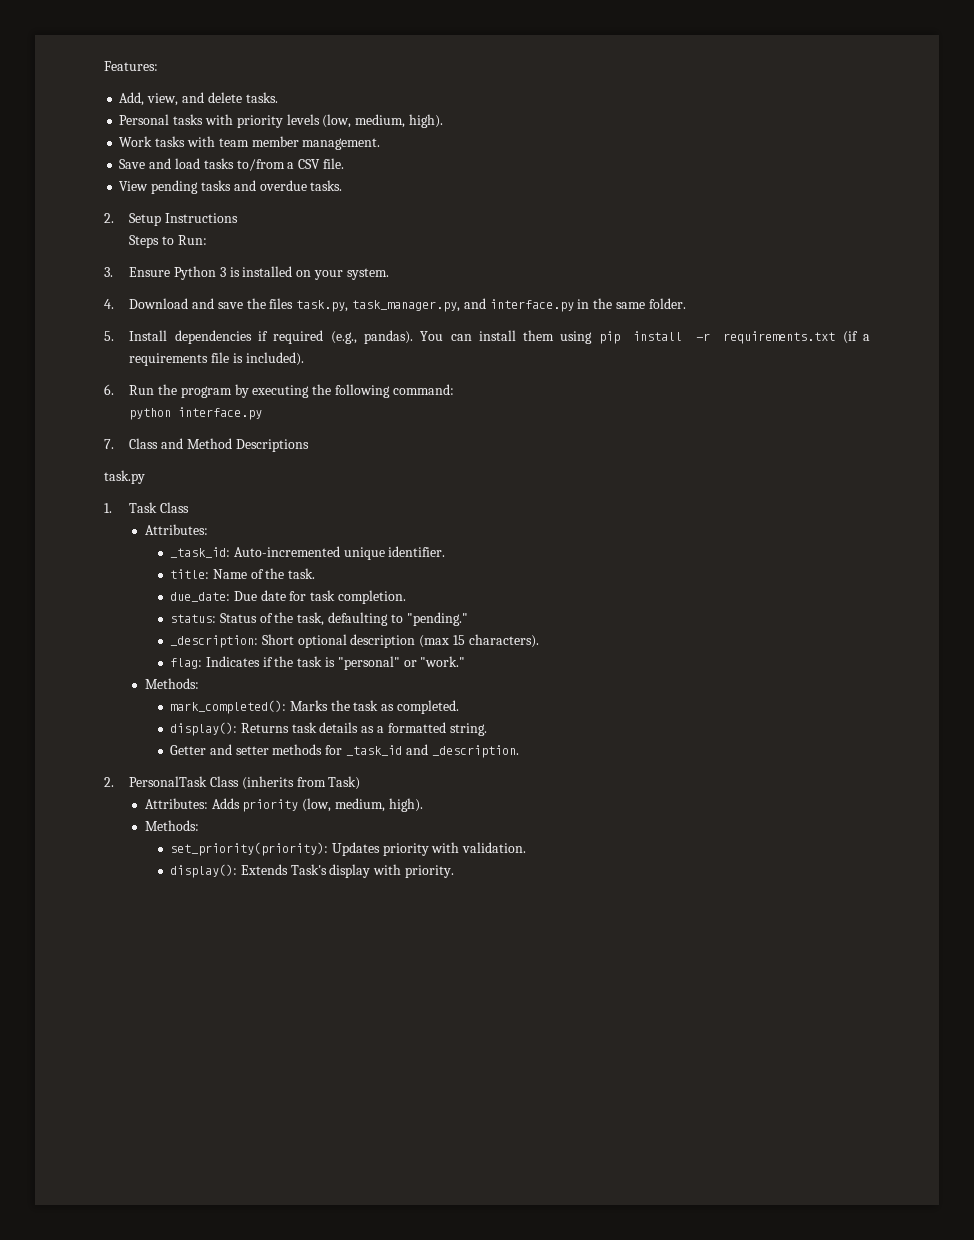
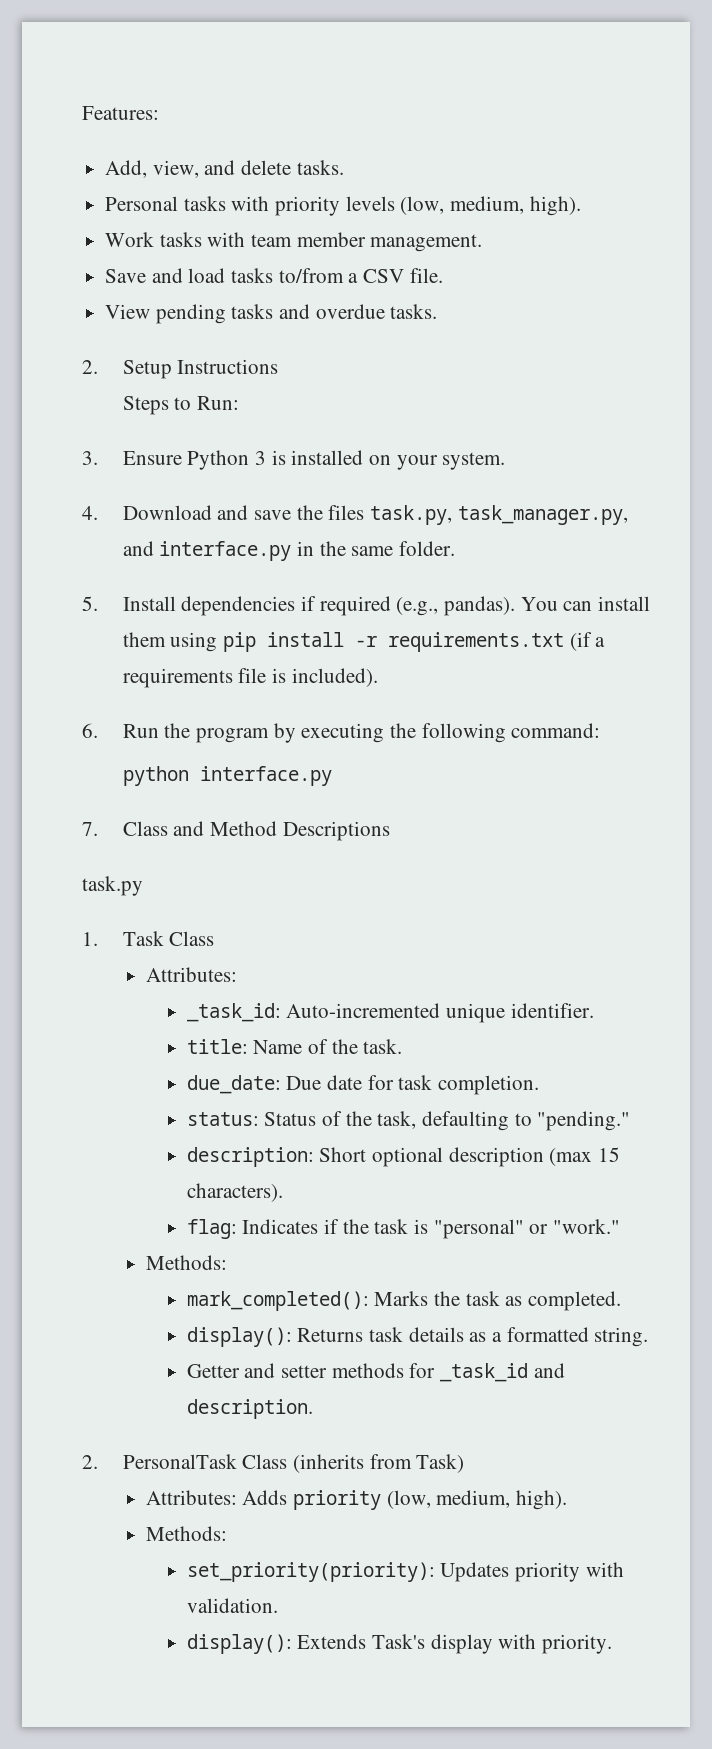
- _description: Short optional description (max 15 characters).
+ description: Short optional description (max 15 characters).
- Getter and setter methods for _task_id and _description.
+ Getter and setter methods for _task_id and description.

